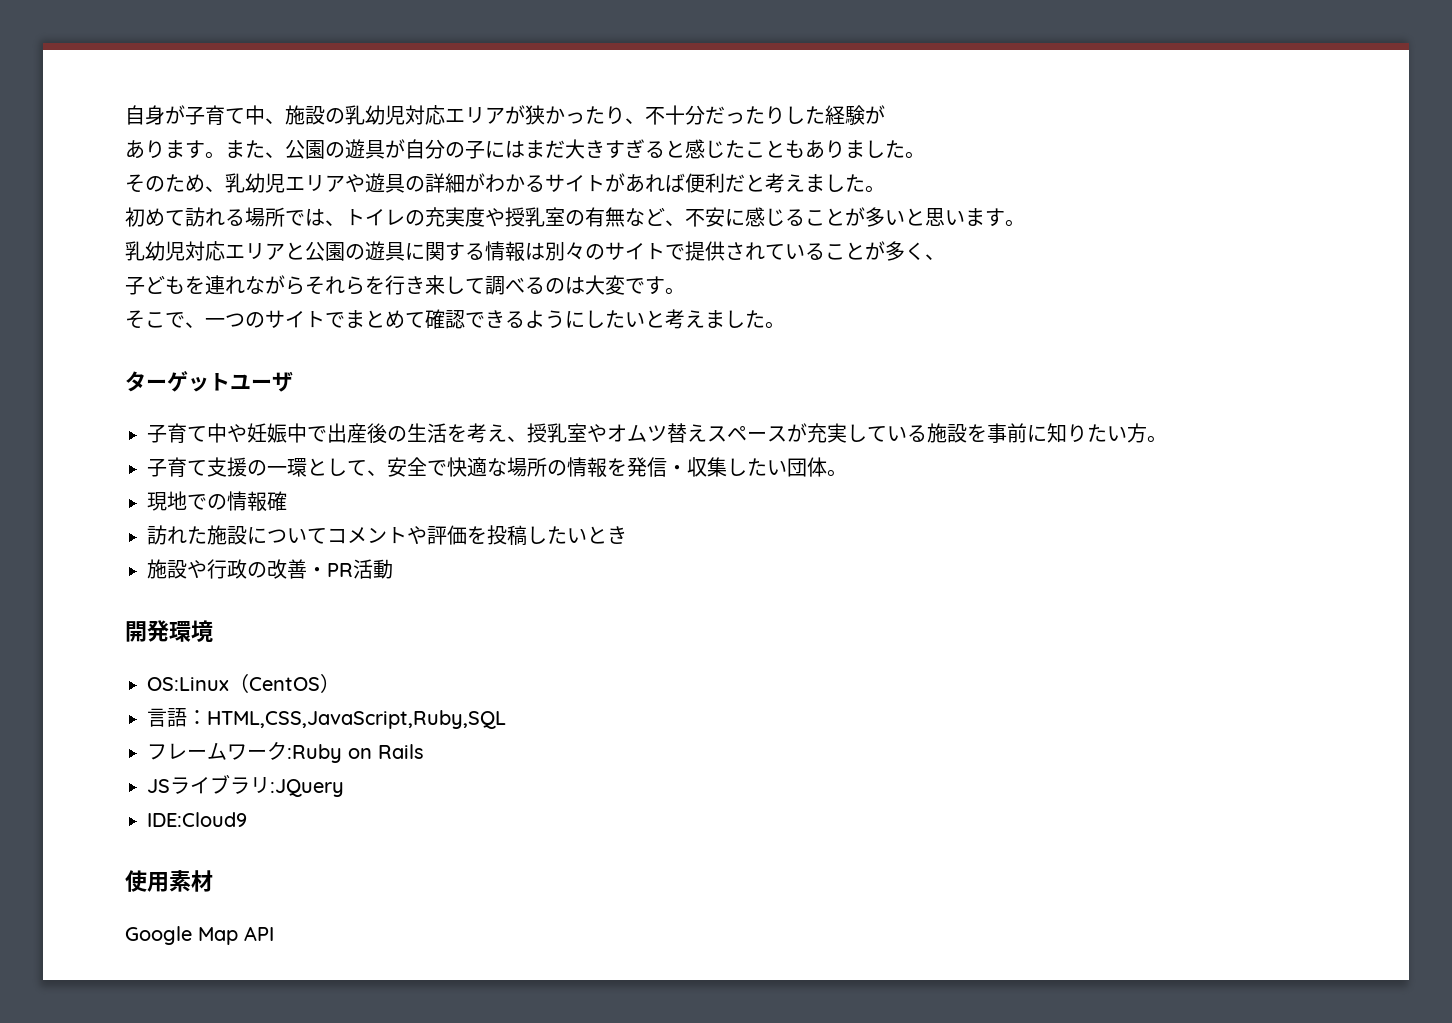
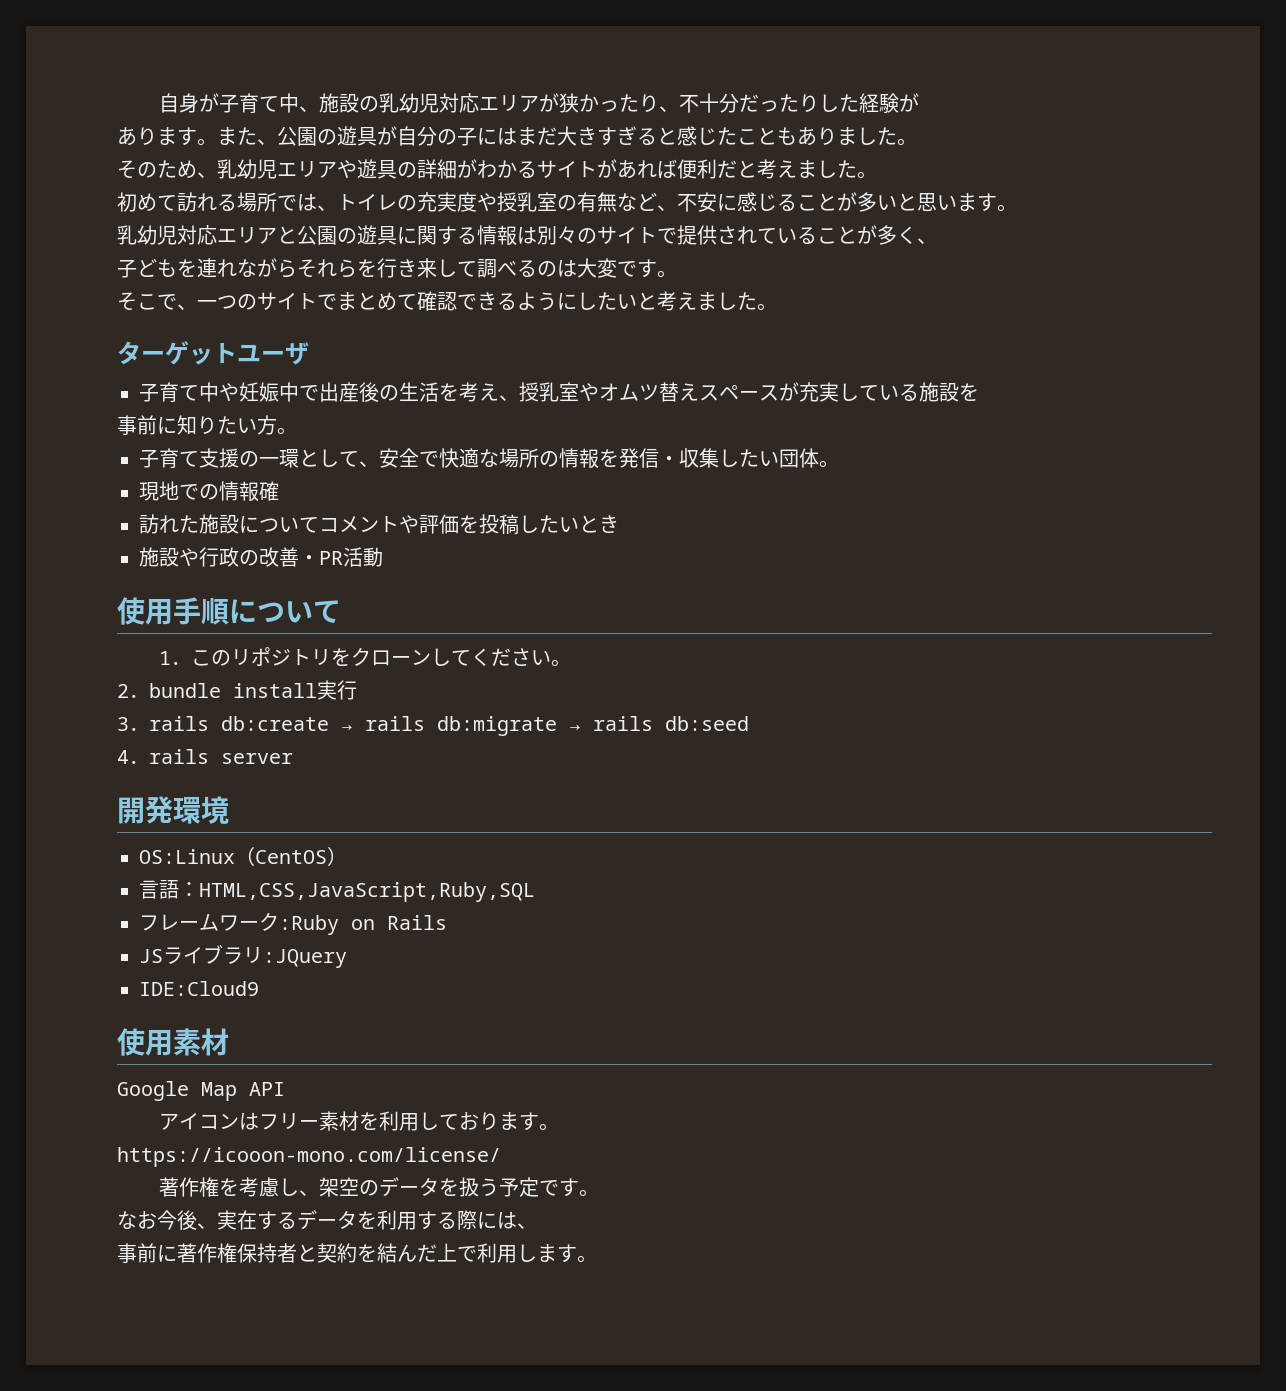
- 子育て中や妊娠中で出産後の生活を考え、授乳室やオムツ替えスペースが充実している施設を事前に知りたい方。
+ 子育て中や妊娠中で出産後の生活を考え、授乳室やオムツ替えスペースが充実している施設を
+ 事前に知りたい方。
+ 使用手順について
+ 1．このリポジトリをクローンしてください。
+ 2．bundle install実行
+ 3．rails db:create → rails db:migrate → rails db:seed
+ 4．rails server
+ アイコンはフリー素材を利用しております。
+ https://icooon-mono.com/license/
+ 著作権を考慮し、架空のデータを扱う予定です。
+ なお今後、実在するデータを利用する際には、
+ 事前に著作権保持者と契約を結んだ上で利用します。

